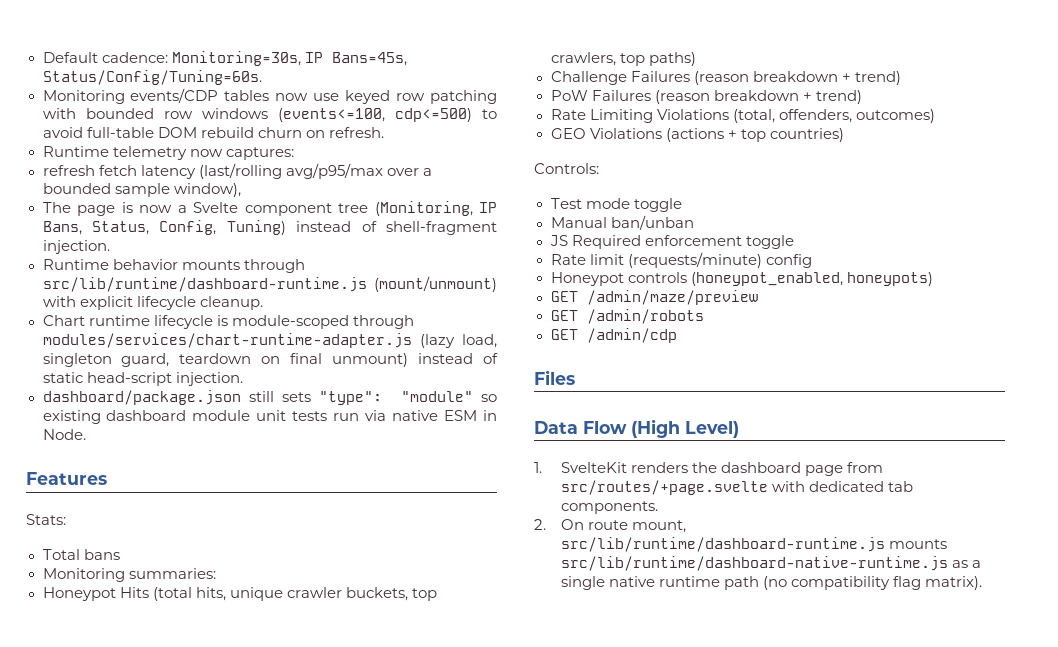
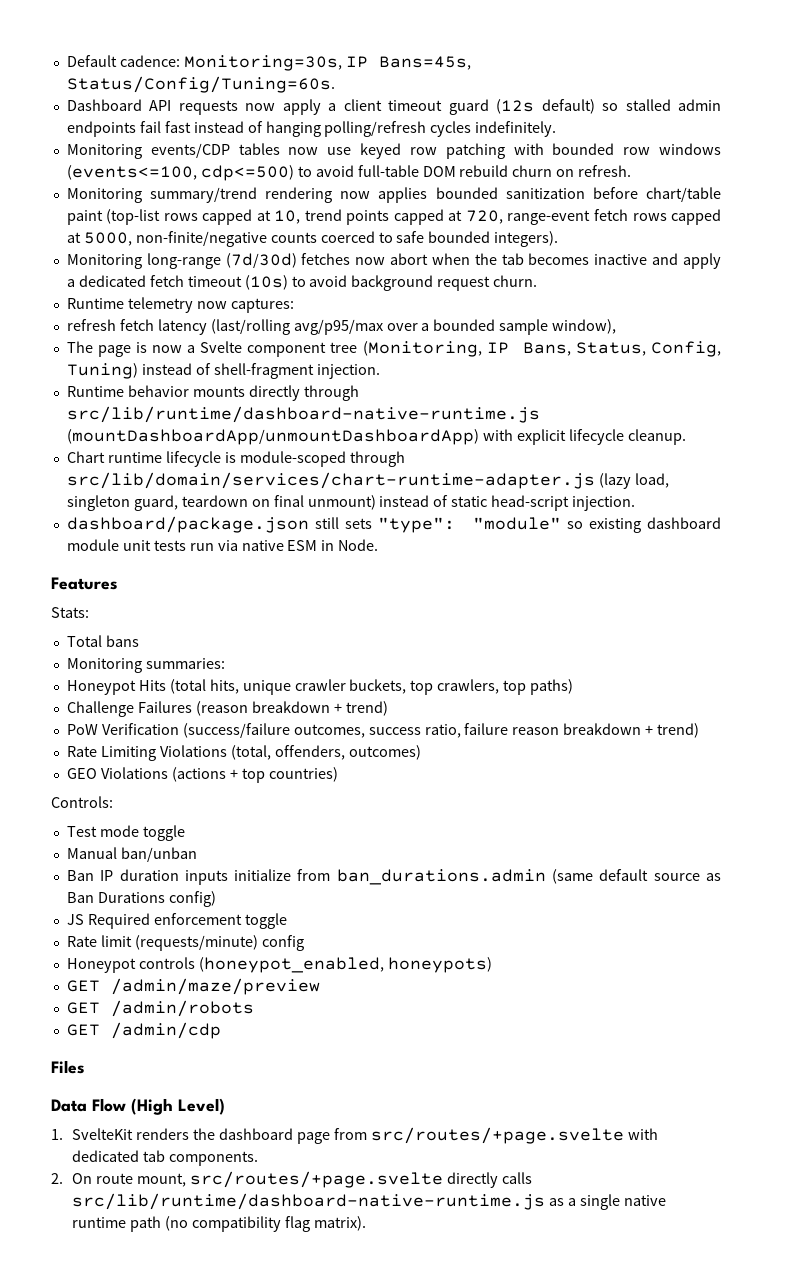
+ Dashboard API requests now apply a client timeout guard (12s default) so stalled admin endpoints fail fast instead of hanging polling/refresh cycles indefinitely.
+ Monitoring summary/trend rendering now applies bounded sanitization before chart/table paint (top-list rows capped at 10, trend points capped at 720, range-event fetch rows capped at 5000, non-finite/negative counts coerced to safe bounded integers).
+ Monitoring long-range (7d/30d) fetches now abort when the tab becomes inactive and apply a dedicated fetch timeout (10s) to avoid background request churn.
- Runtime behavior mounts through src/lib/runtime/dashboard-runtime.js (mount/unmount) with explicit lifecycle cleanup.
+ Runtime behavior mounts directly through src/lib/runtime/dashboard-native-runtime.js (mountDashboardApp/unmountDashboardApp) with explicit lifecycle cleanup.
- Chart runtime lifecycle is module-scoped through modules/services/chart-runtime-adapter.js (lazy load, singleton guard, teardown on final unmount) instead of static head-script injection.
+ Chart runtime lifecycle is module-scoped through src/lib/domain/services/chart-runtime-adapter.js (lazy load, singleton guard, teardown on final unmount) instead of static head-script injection.
- PoW Failures (reason breakdown + trend)
+ PoW Verification (success/failure outcomes, success ratio, failure reason breakdown + trend)
+ Ban IP duration inputs initialize from ban_durations.admin (same default source as Ban Durations config)
- 2. On route mount, src/lib/runtime/dashboard-runtime.js mounts src/lib/runtime/dashboard-native-runtime.js as a single native runtime path (no compatibility flag matrix).
+ 2. On route mount, src/routes/+page.svelte directly calls src/lib/runtime/dashboard-native-runtime.js as a single native runtime path (no compatibility flag matrix).

